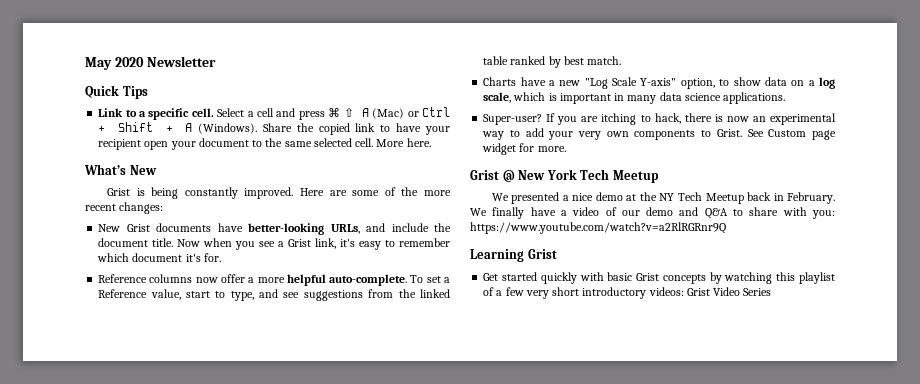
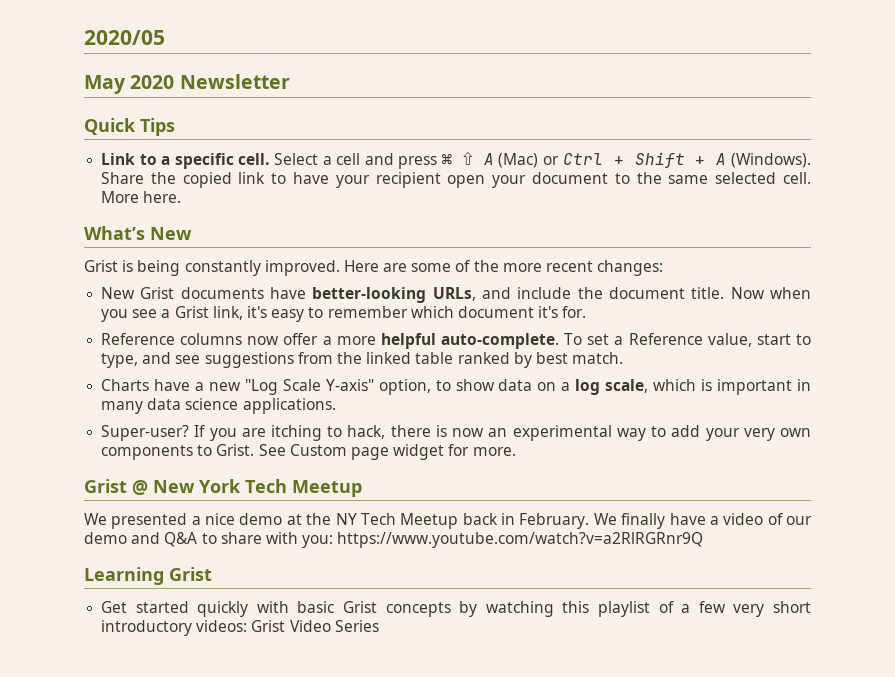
+ 2020/05

